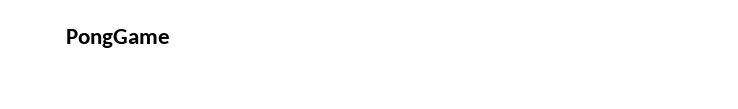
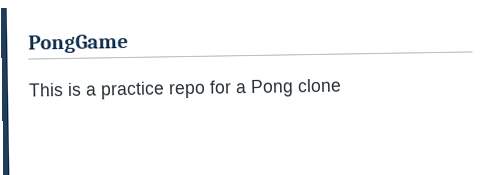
+ This is a practice repo for a Pong clone

